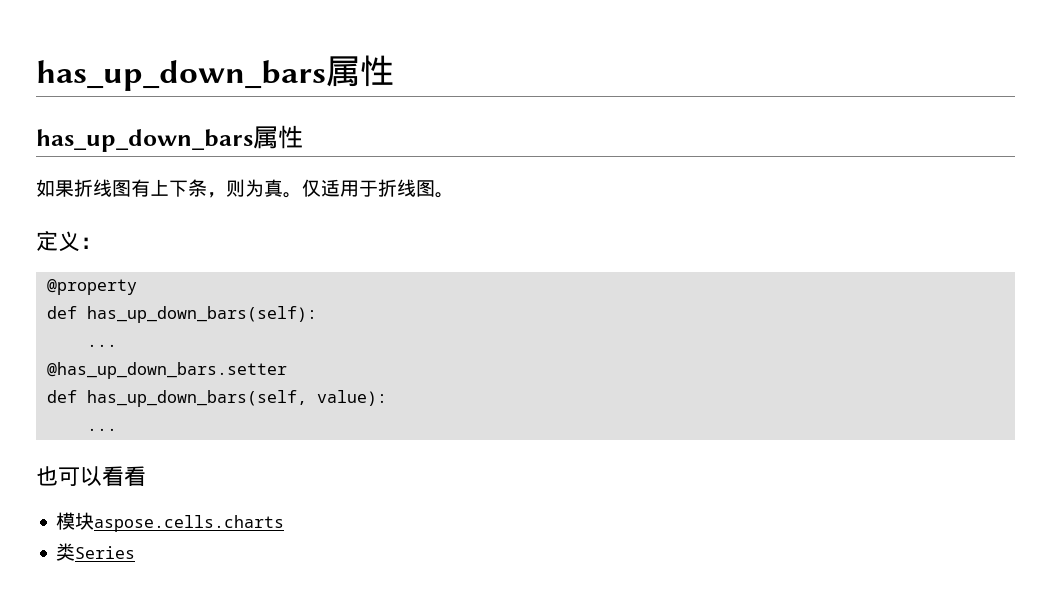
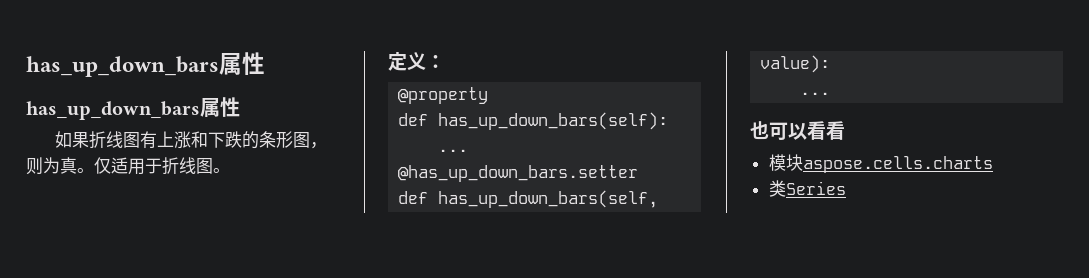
- 如果折线图有上下条，则为真。
+ 如果折线图有上涨和下跌的条形图，则为真。

